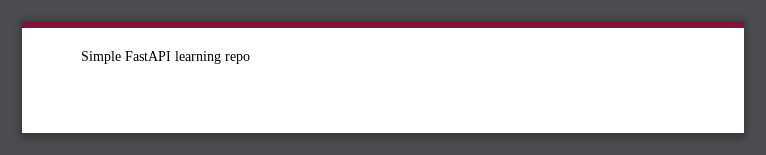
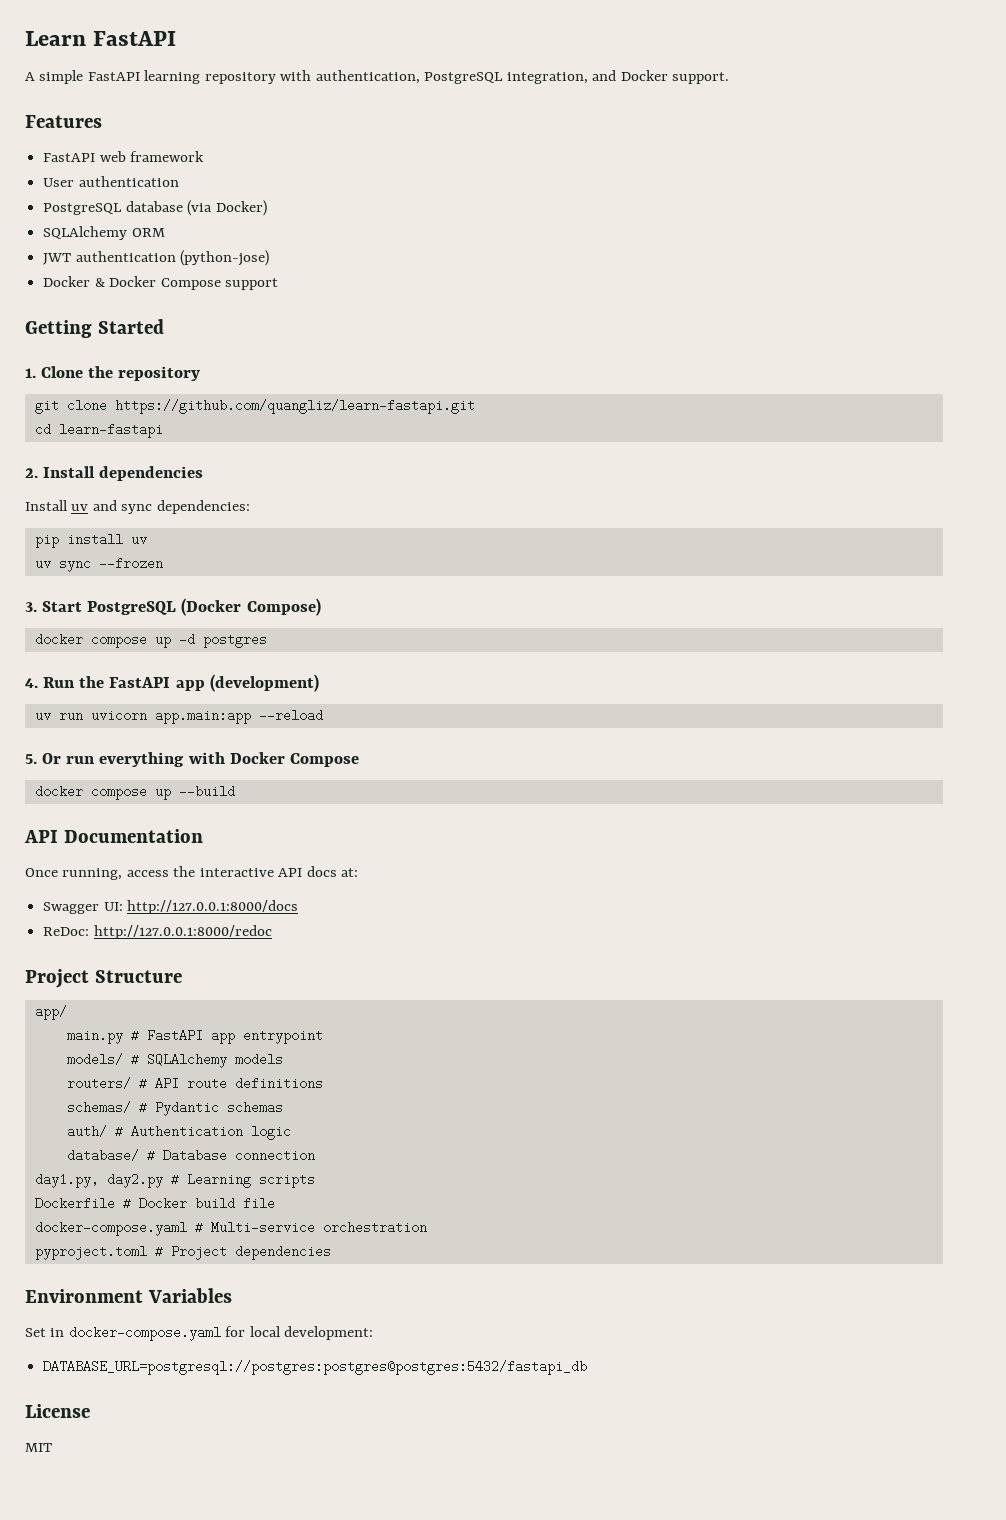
- Simple FastAPI learning repo
+ Learn FastAPI
+ A simple FastAPI learning repository with authentication, PostgreSQL integration, and Docker support.
+ Features
+ FastAPI web framework
+ User authentication
+ PostgreSQL database (via Docker)
+ SQLAlchemy ORM
+ JWT authentication (python-jose)
+ Docker & Docker Compose support
+ Getting Started
+ 1. Clone the repository
+ git clone https://github.com/quangliz/learn-fastapi.git
+ cd learn-fastapi
+ 2. Install dependencies
+ Install uv and sync dependencies:
+ pip install uv
+ uv sync --frozen
+ 3. Start PostgreSQL (Docker Compose)
+ docker compose up -d postgres
+ 4. Run the FastAPI app (development)
+ uv run uvicorn app.main:app --reload
+ 5. Or run everything with Docker Compose
+ docker compose up --build
+ API Documentation
+ Once running, access the interactive API docs at:
+ Swagger UI: http://127.0.0.1:8000/docs
+ ReDoc: http://127.0.0.1:8000/redoc
+ Project Structure
+ app/
+ main.py # FastAPI app entrypoint
+ models/ # SQLAlchemy models
+ routers/ # API route definitions
+ schemas/ # Pydantic schemas
+ auth/ # Authentication logic
+ database/ # Database connection
+ day1.py, day2.py # Learning scripts
+ Dockerfile # Docker build file
+ docker-compose.yaml # Multi-service orchestration
+ pyproject.toml # Project dependencies
+ Environment Variables
+ Set in docker-compose.yaml for local development:
+ DATABASE_URL=postgresql://postgres:postgres@postgres:5432/fastapi_db
+ License
+ MIT

